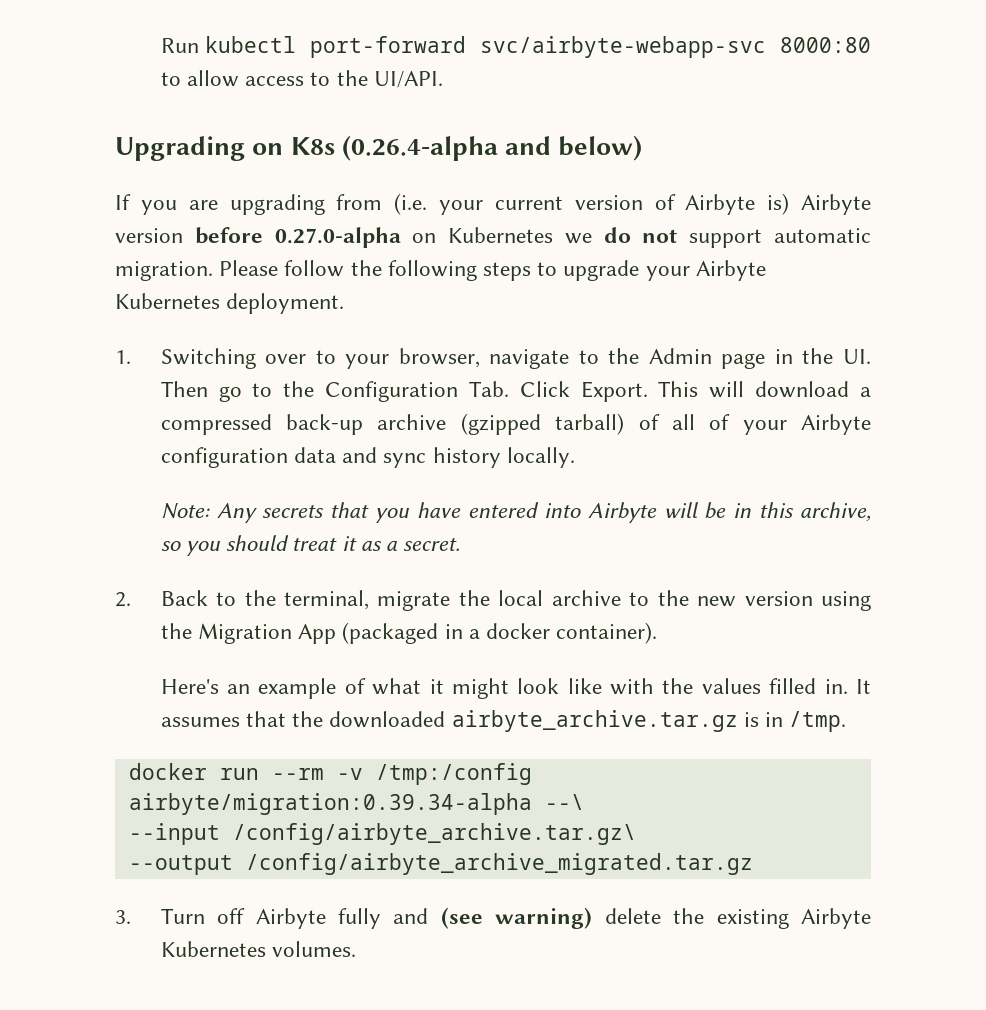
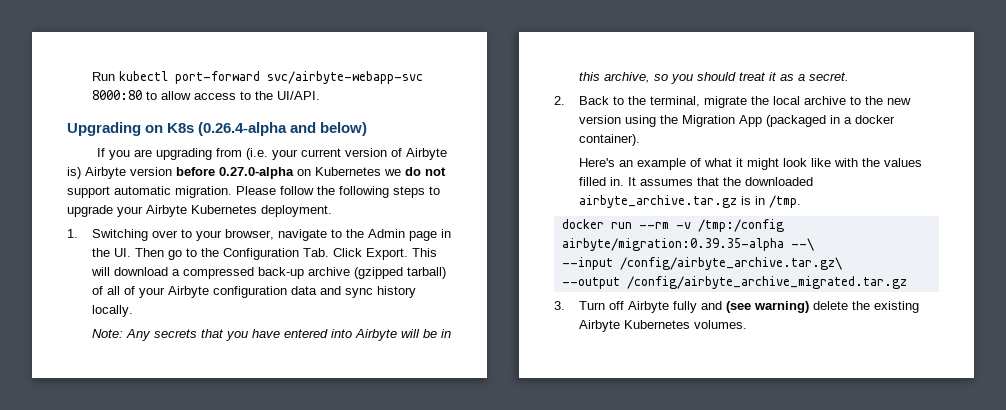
- docker run --rm -v /tmp:/config airbyte/migration:0.39.34-alpha --\
+ docker run --rm -v /tmp:/config airbyte/migration:0.39.35-alpha --\

